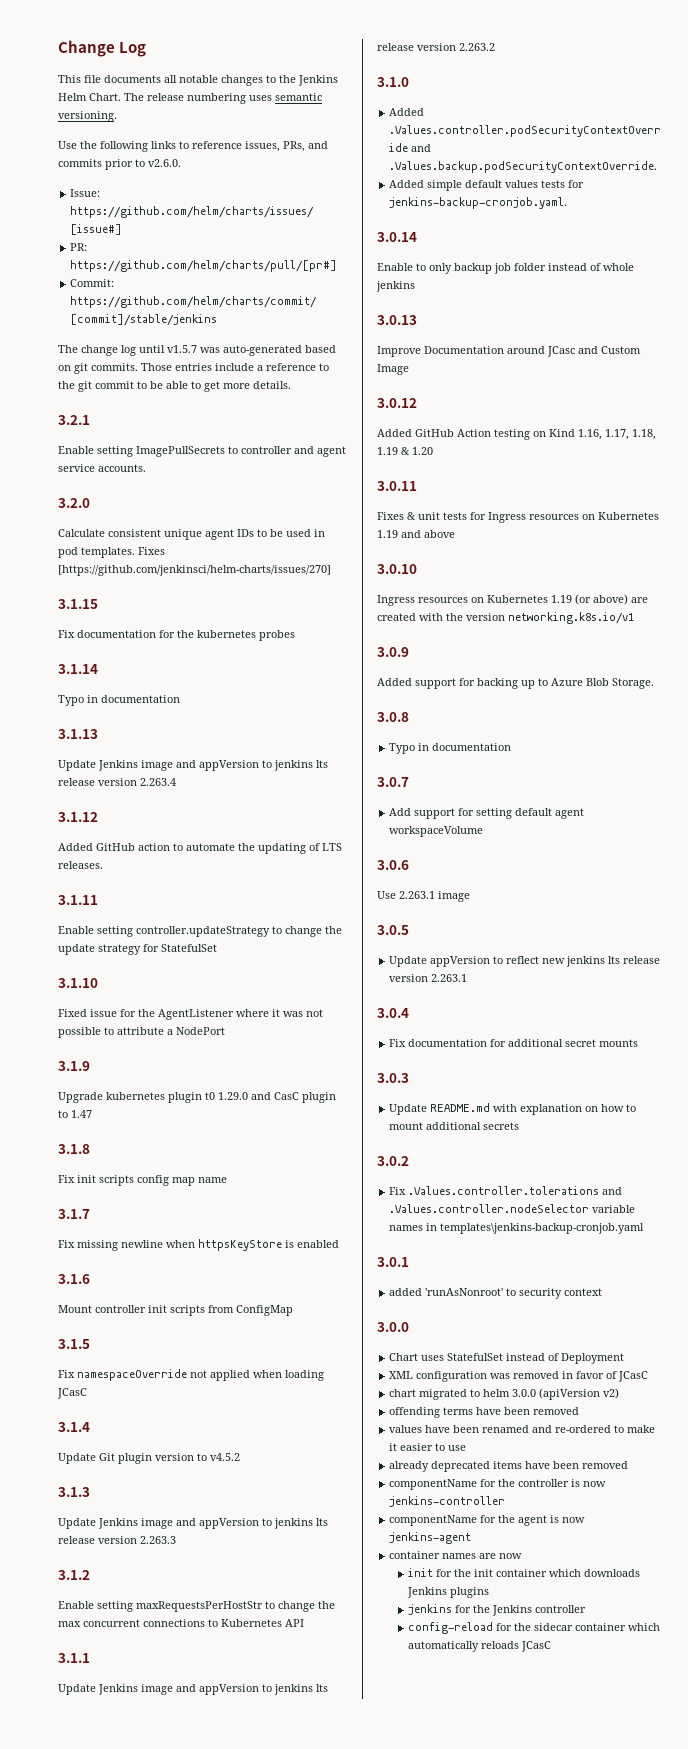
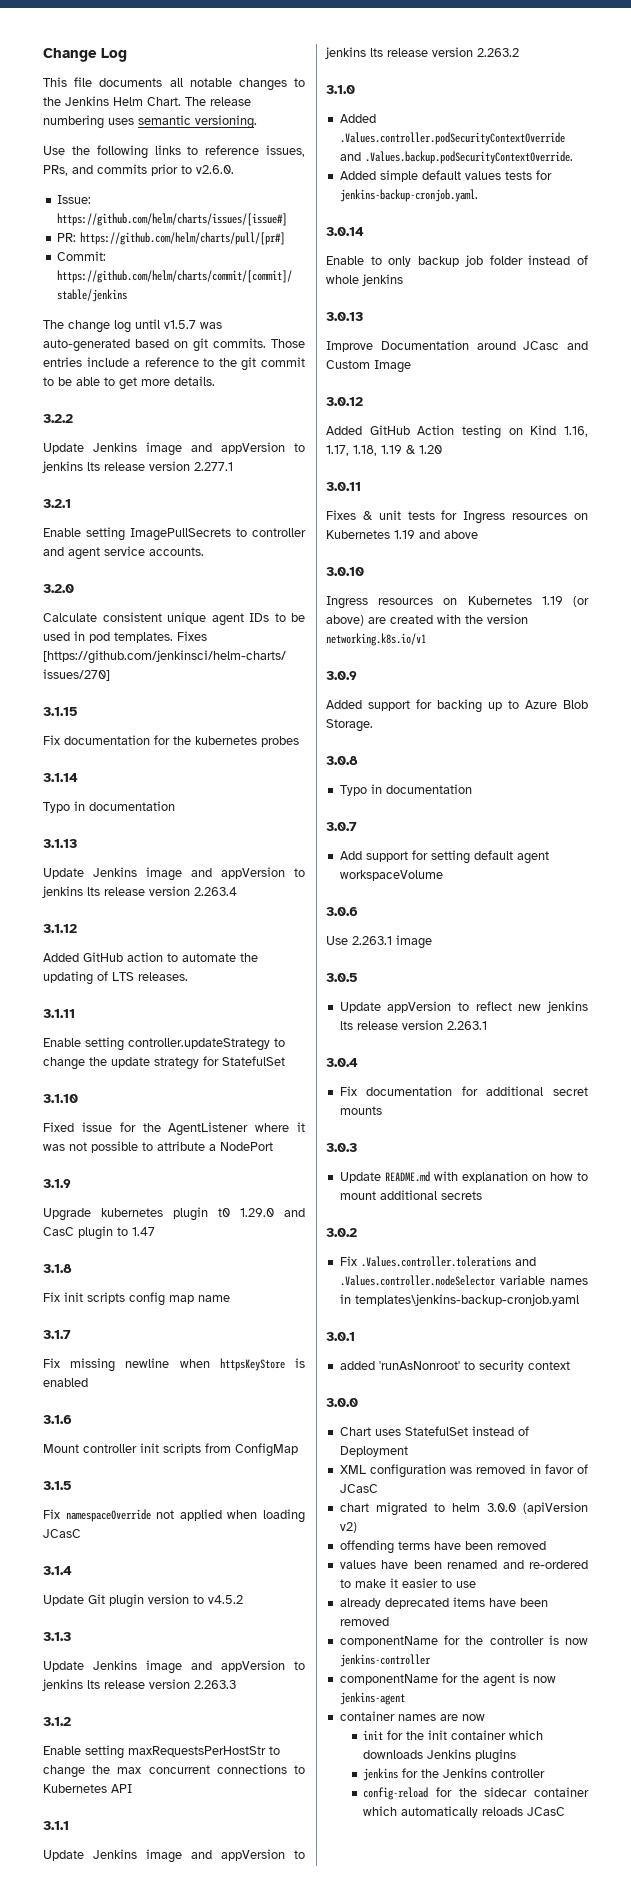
+ 3.2.2
+ Update Jenkins image and appVersion to jenkins lts release version 2.277.1

